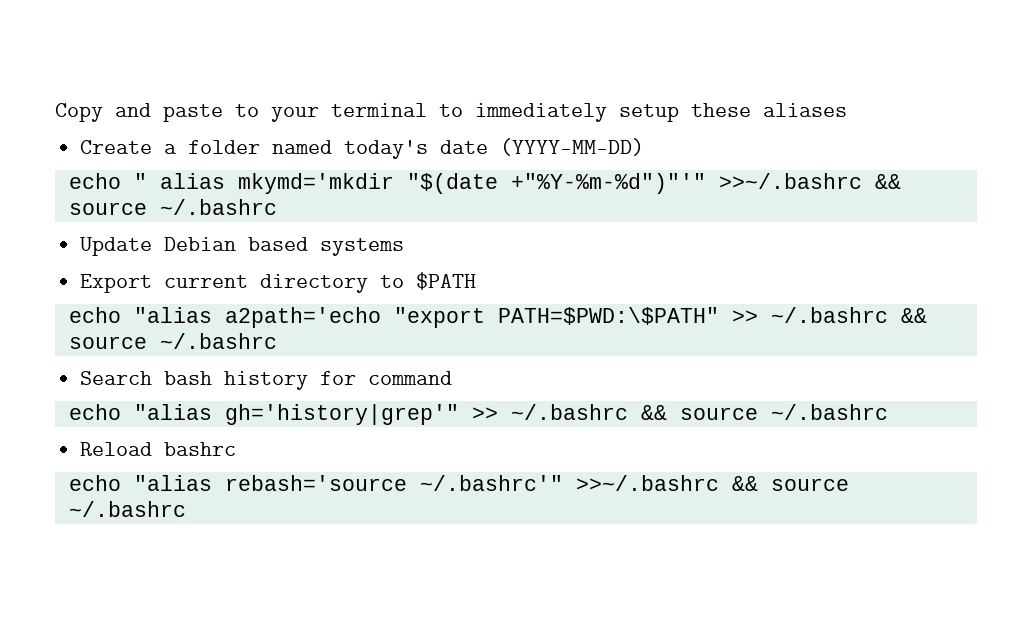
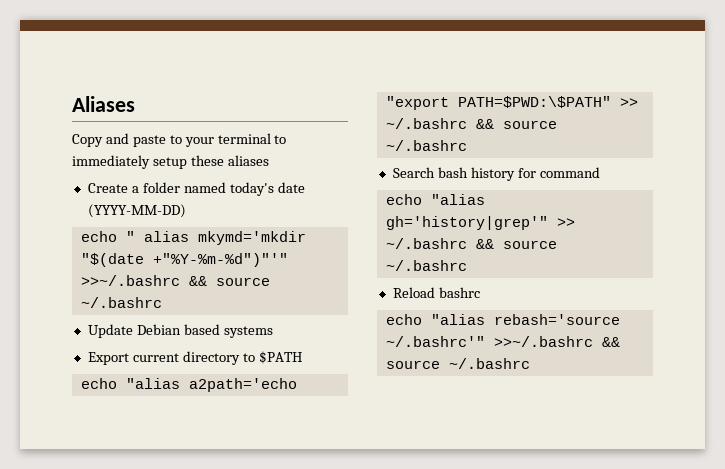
+ Aliases

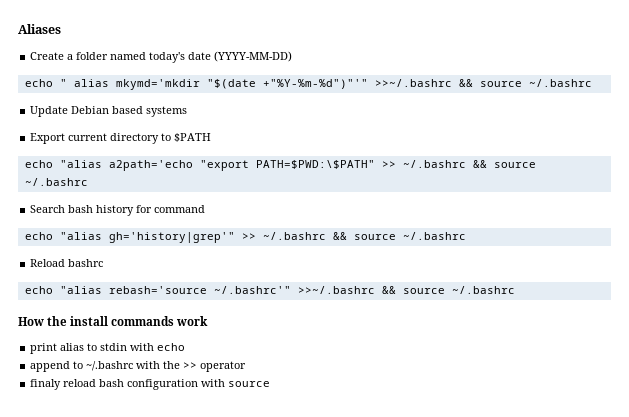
- Copy and paste to your terminal to immediately setup these aliases
+ How the install commands work
+ print alias to stdin with echo
+ append to ~/.bashrc with the >> operator
+ finaly reload bash configuration with source

